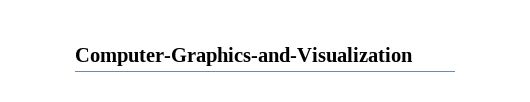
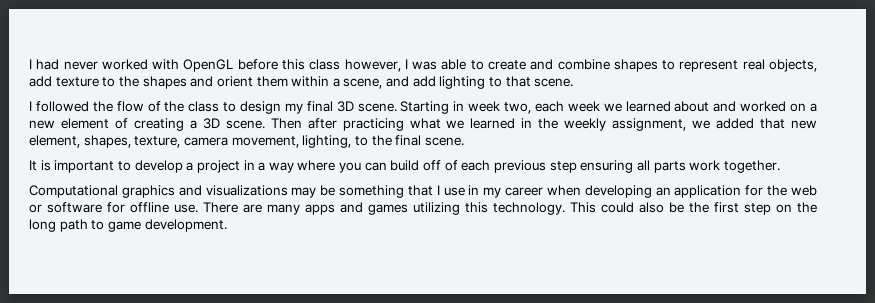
- Computer-Graphics-and-Visualization
+ I had never worked with OpenGL before this class however, I was able to create and combine shapes to represent real objects, add texture to the shapes and orient them within a scene, and add lighting to that scene.
+ I followed the flow of the class to design my final 3D scene. Starting in week two, each week we learned about and worked on a new element of creating a 3D scene. Then after practicing what we learned in the weekly assignment, we added that new element, shapes, texture, camera movement, lighting, to the final scene.
+ It is important to develop a project in a way where you can build off of each previous step ensuring all parts work together.
+ Computational graphics and visualizations may be something that I use in my career when developing an application for the web or software for offline use. There are many apps and games utilizing this technology. This could also be the first step on the long path to game development.

